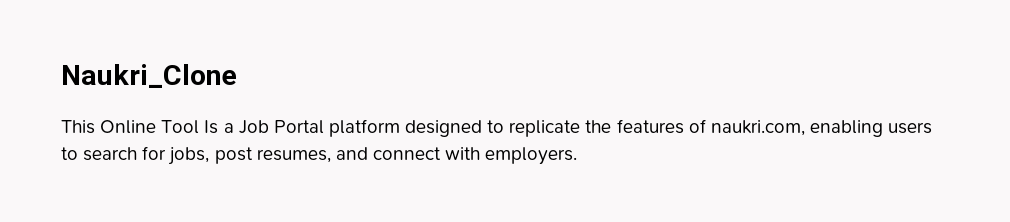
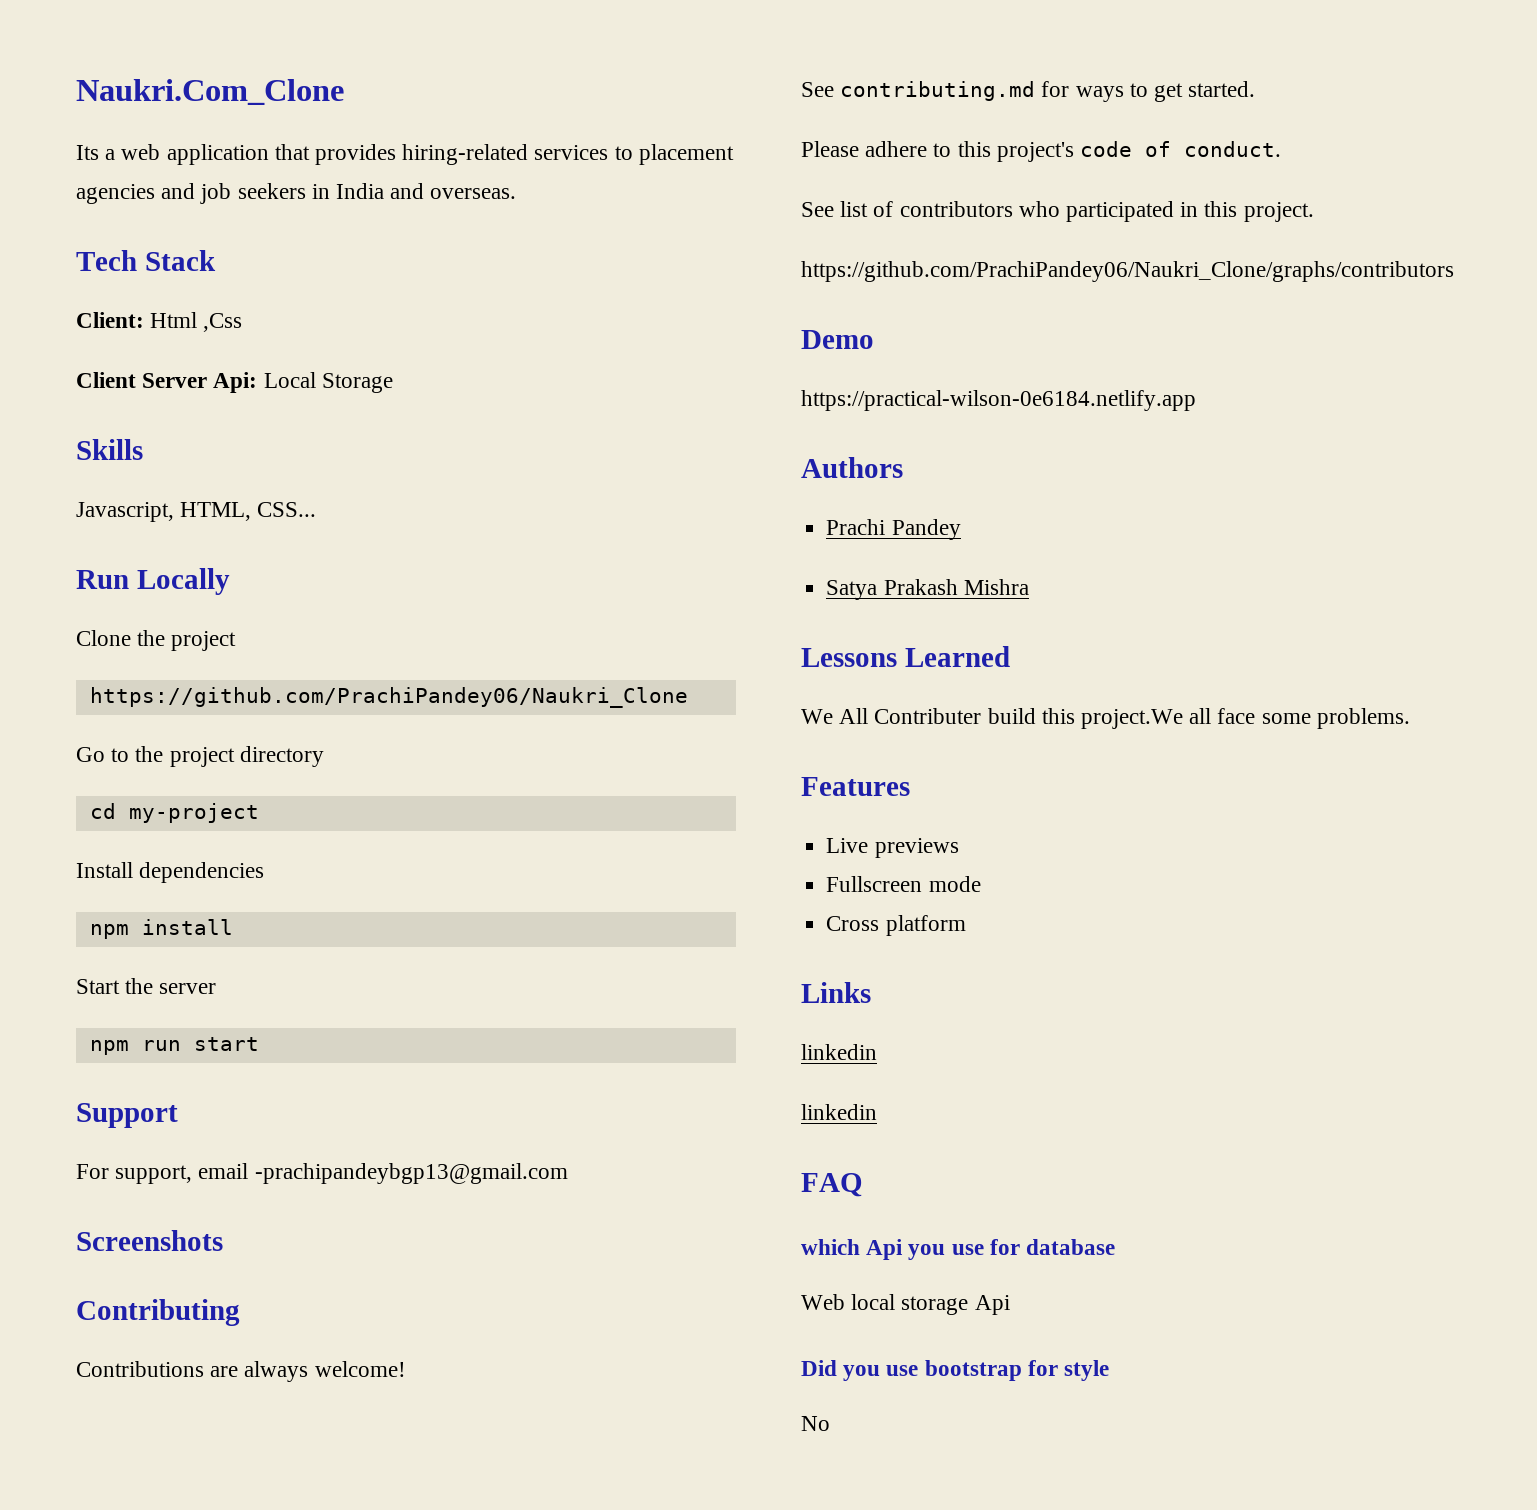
- Naukri_Clone
- This Online Tool Is a Job Portal platform designed to replicate the features of naukri.com, enabling users to search for jobs, post resumes, and connect with employers.
+ Naukri.Com_Clone
+ Its a web application that provides hiring-related services to placement agencies and job seekers in India and overseas.
+ Tech Stack
+ Client: Html ,Css
+ Client Server Api: Local Storage
+ Skills
+ Javascript, HTML, CSS...
+ Run Locally
+ Clone the project
+ https://github.com/PrachiPandey06/Naukri_Clone
+ Go to the project directory
+ cd my-project
+ Install dependencies
+ npm install
+ Start the server
+ npm run start
+ Support
+ For support, email -prachipandeybgp13@gmail.com
+ Screenshots
+ Contributing
+ Contributions are always welcome!
+ See contributing.md for ways to get started.
+ Please adhere to this project's code of conduct.
+ See list of contributors who participated in this project.
+ https://github.com/PrachiPandey06/Naukri_Clone/graphs/contributors
+ Demo
+ https://practical-wilson-0e6184.netlify.app
+ Authors
+ Prachi Pandey
+ Satya Prakash Mishra
+ Lessons Learned
+ We All Contributer build this project.We all face some problems.
+ Features
+ Live previews
+ Fullscreen mode
+ Cross platform
+ Links
+ linkedin
+ linkedin
+ FAQ
+ which Api you use for database
+ Web local storage Api
+ Did you use bootstrap for style
+ No

